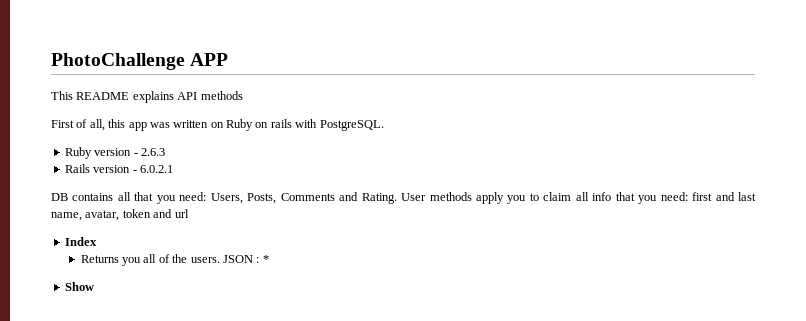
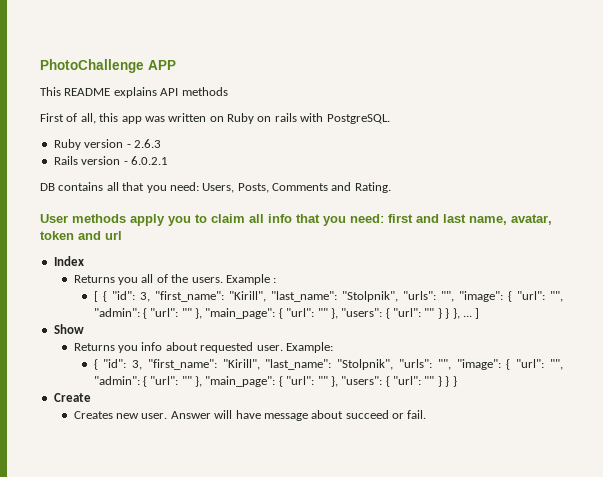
- DB contains all that you need: Users, Posts, Comments and Rating. User methods apply you to claim all info that you need: first and last name, avatar, token and url
+ DB contains all that you need: Users, Posts, Comments and Rating.
+ User methods apply you to claim all info that you need: first and last name, avatar, token and url
- JSON : *
+ Example :
+ [ { "id": 3, "first_name": "Kirill", "last_name": "Stolpnik", "urls": "", "image": { "url": "", "admin": { "url": "" }, "main_page": { "url": "" }, "users": { "url": "" } } }, ... ]
  Show
+ Returns you info about requested user. Example:
+ { "id": 3, "first_name": "Kirill", "last_name": "Stolpnik", "urls": "", "image": { "url": "", "admin": { "url": "" }, "main_page": { "url": "" }, "users": { "url": "" } } }
+ Create
+ Creates new user. Answer will have message about succeed or fail.

